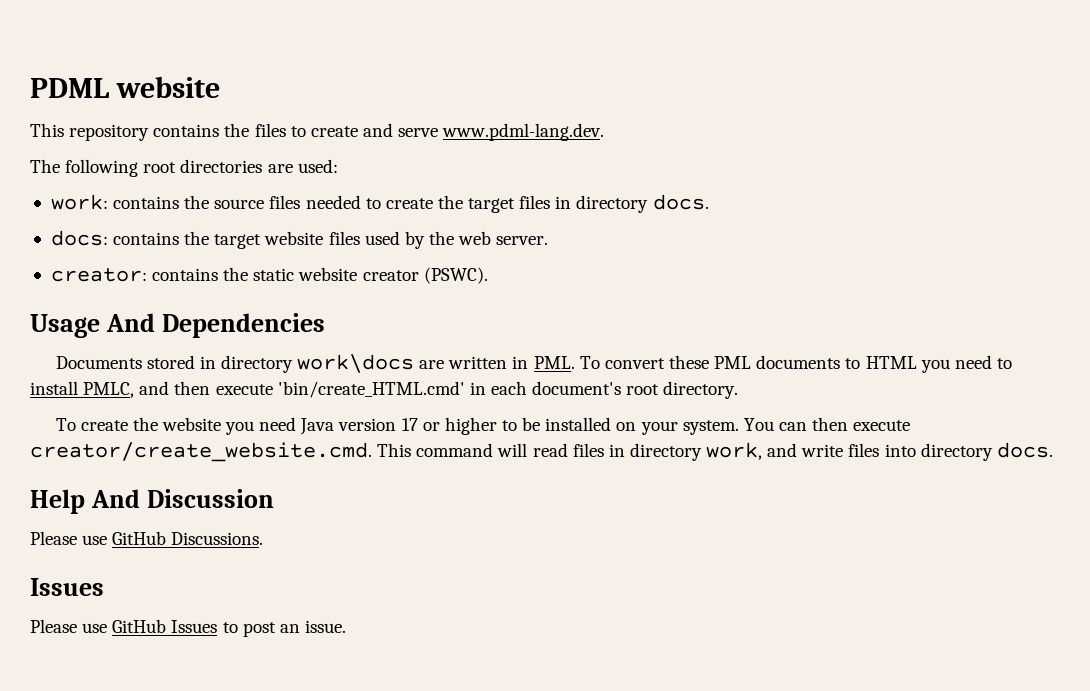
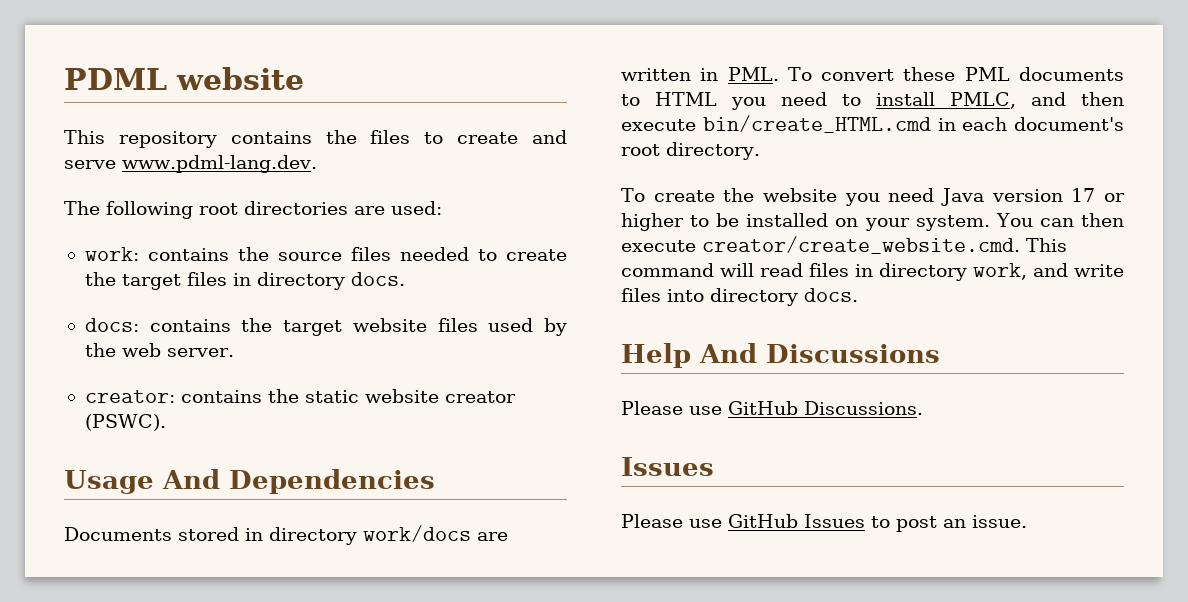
- Documents stored in directory work\docs are written in PML. To convert these PML documents to HTML you need to install PMLC, and then execute 'bin/create_HTML.cmd' in each document's root directory.
+ Documents stored in directory work/docs are written in PML. To convert these PML documents to HTML you need to install PMLC, and then execute bin/create_HTML.cmd in each document's root directory.
- Help And Discussion
+ Help And Discussions

